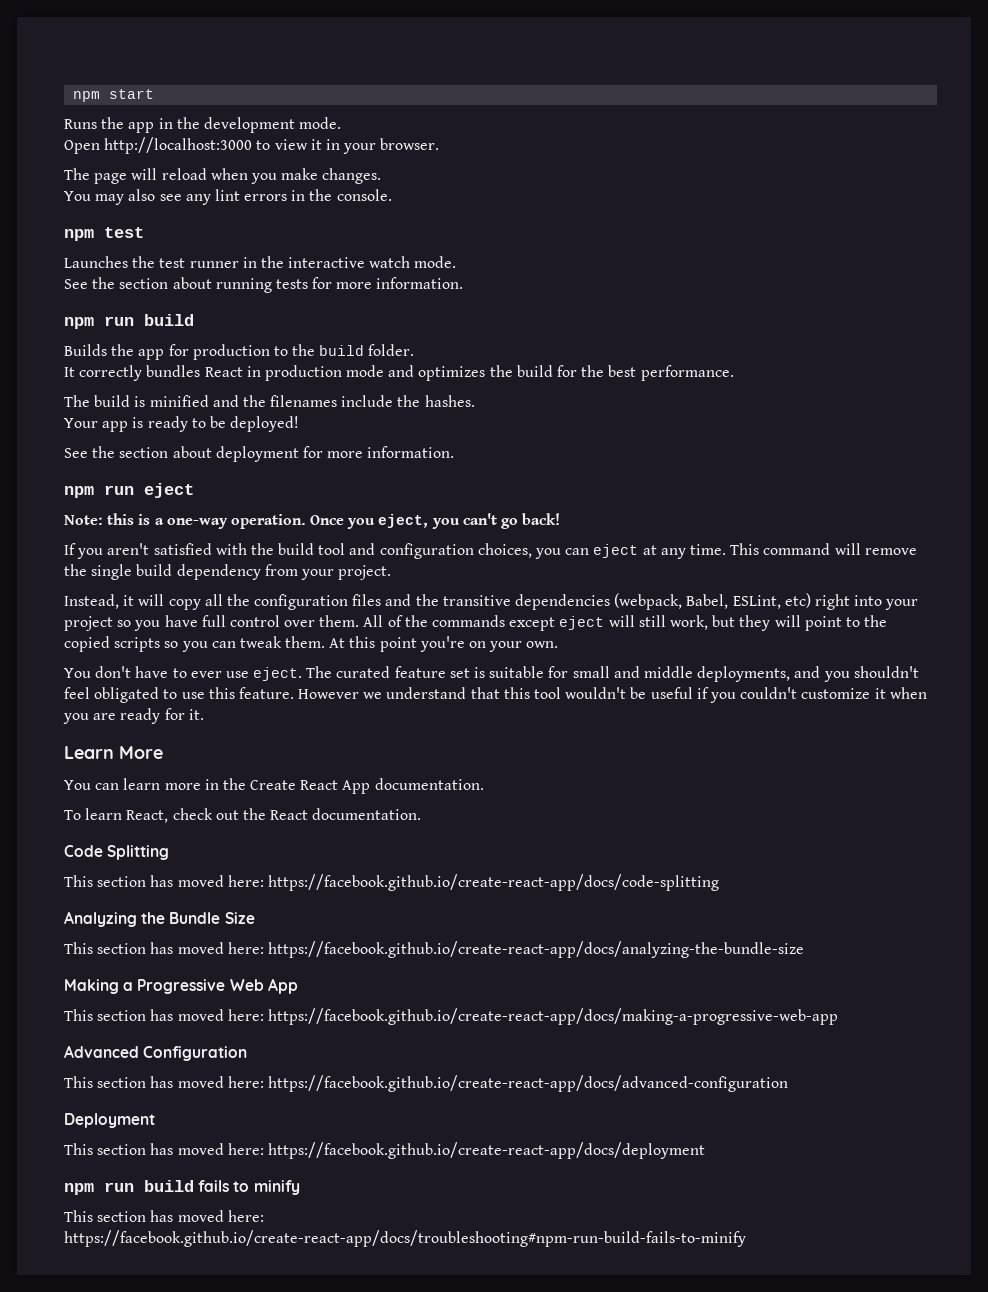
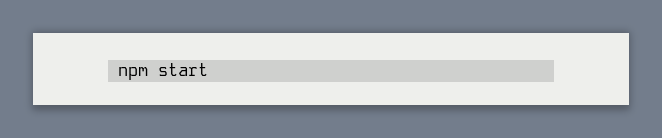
- Runs the app in the development mode.
- Open http://localhost:3000 to view it in your browser.
- The page will reload when you make changes.
- You may also see any lint errors in the console.
- npm test
- Launches the test runner in the interactive watch mode.
- See the section about running tests for more information.
- npm run build
- Builds the app for production to the build folder.
- It correctly bundles React in production mode and optimizes the build for the best performance.
- The build is minified and the filenames include the hashes.
- Your app is ready to be deployed!
- See the section about deployment for more information.
- npm run eject
- Note: this is a one-way operation. Once you eject, you can't go back!
- If you aren't satisfied with the build tool and configuration choices, you can eject at any time. This command will remove the single build dependency from your project.
- Instead, it will copy all the configuration files and the transitive dependencies (webpack, Babel, ESLint, etc) right into your project so you have full control over them. All of the commands except eject will still work, but they will point to the copied scripts so you can tweak them. At this point you're on your own.
- You don't have to ever use eject. The curated feature set is suitable for small and middle deployments, and you shouldn't feel obligated to use this feature. However we understand that this tool wouldn't be useful if you couldn't customize it when you are ready for it.
- Learn More
- You can learn more in the Create React App documentation.
- To learn React, check out the React documentation.
- Code Splitting
- This section has moved here: https://facebook.github.io/create-react-app/docs/code-splitting
- Analyzing the Bundle Size
- This section has moved here: https://facebook.github.io/create-react-app/docs/analyzing-the-bundle-size
- Making a Progressive Web App
- This section has moved here: https://facebook.github.io/create-react-app/docs/making-a-progressive-web-app
- Advanced Configuration
- This section has moved here: https://facebook.github.io/create-react-app/docs/advanced-configuration
- Deployment
- This section has moved here: https://facebook.github.io/create-react-app/docs/deployment
- npm run build fails to minify
- This section has moved here: https://facebook.github.io/create-react-app/docs/troubleshooting#npm-run-build-fails-to-minify

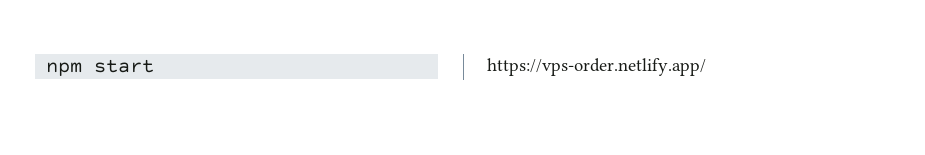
+ https://vps-order.netlify.app/

